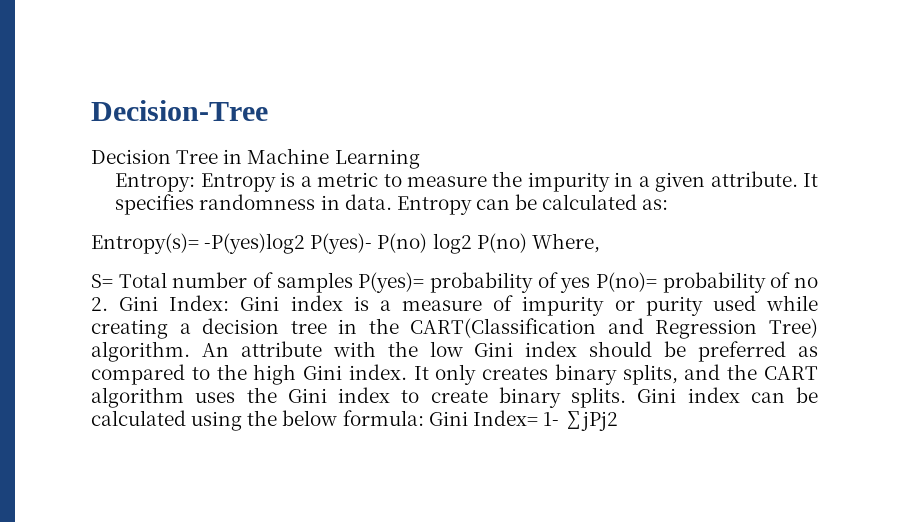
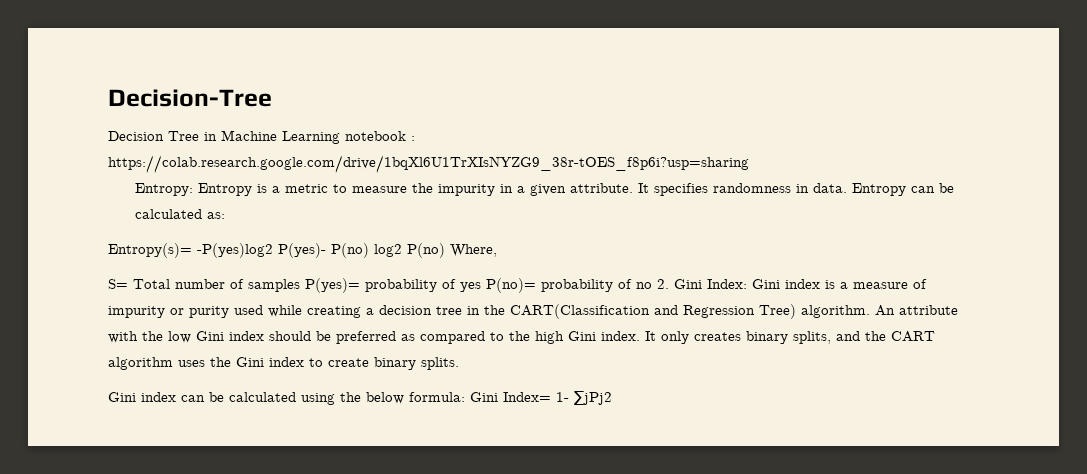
- Decision Tree in Machine Learning
+ Decision Tree in Machine Learning notebook : https://colab.research.google.com/drive/1bqXl6U1TrXIsNYZG9_38r-tOES_f8p6i?usp=sharing
- It only creates binary splits, and the CART algorithm uses the Gini index to create binary splits. Gini index can be calculated using the below formula: Gini Index= 1- ∑jPj2
+ It only creates binary splits, and the CART algorithm uses the Gini index to create binary splits.
+ Gini index can be calculated using the below formula: Gini Index= 1- ∑jPj2

